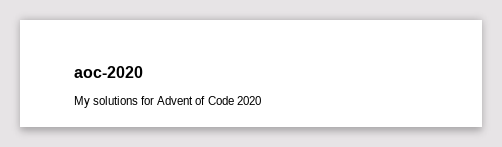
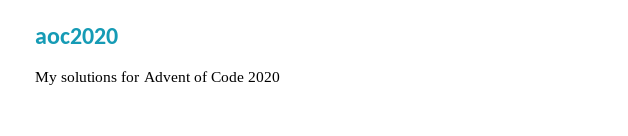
- aoc-2020
+ aoc2020

